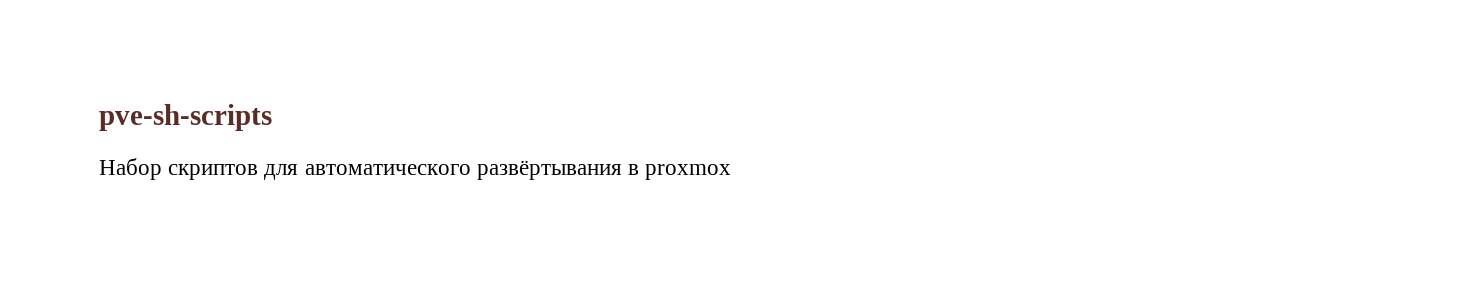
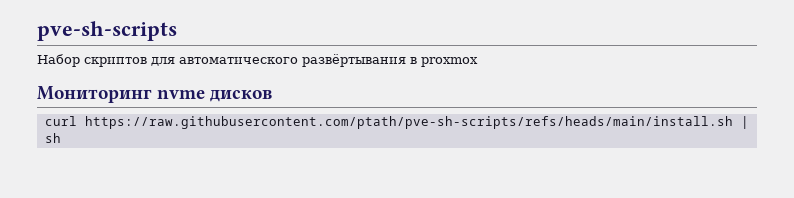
+ Мониторинг nvme дисков
+ curl https://raw.githubusercontent.com/ptath/pve-sh-scripts/refs/heads/main/install.sh | sh

